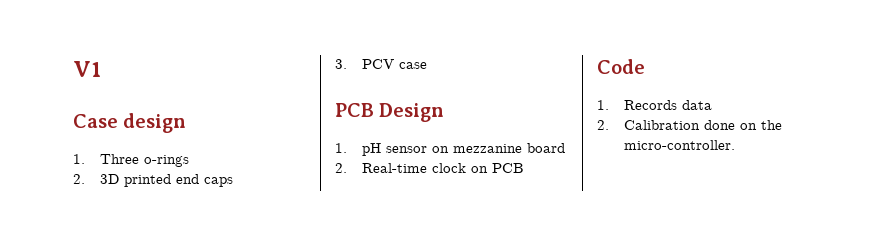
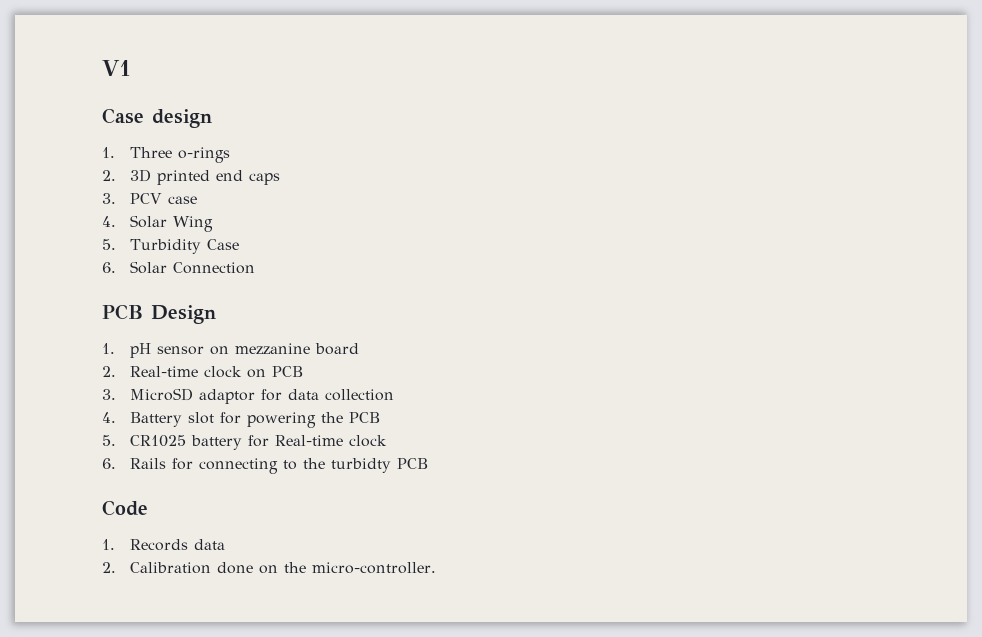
+ 4. Solar Wing
+ 5. Turbidity Case
+ 6. Solar Connection
+ 3. MicroSD adaptor for data collection
+ 4. Battery slot for powering the PCB
+ 5. CR1025 battery for Real-time clock
+ 6. Rails for connecting to the turbidty PCB

